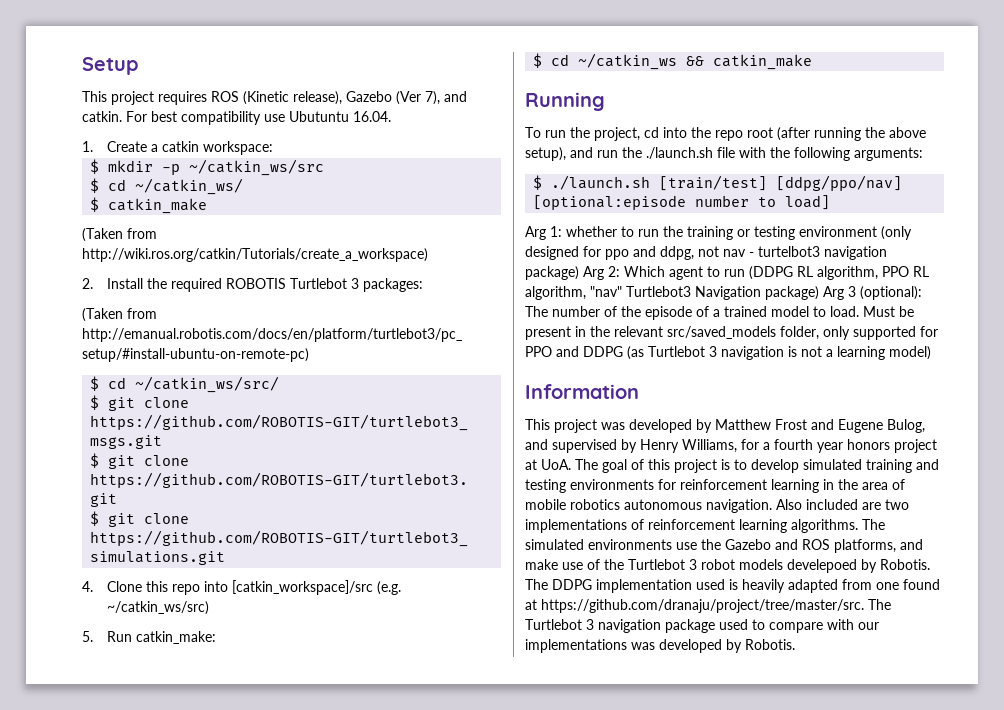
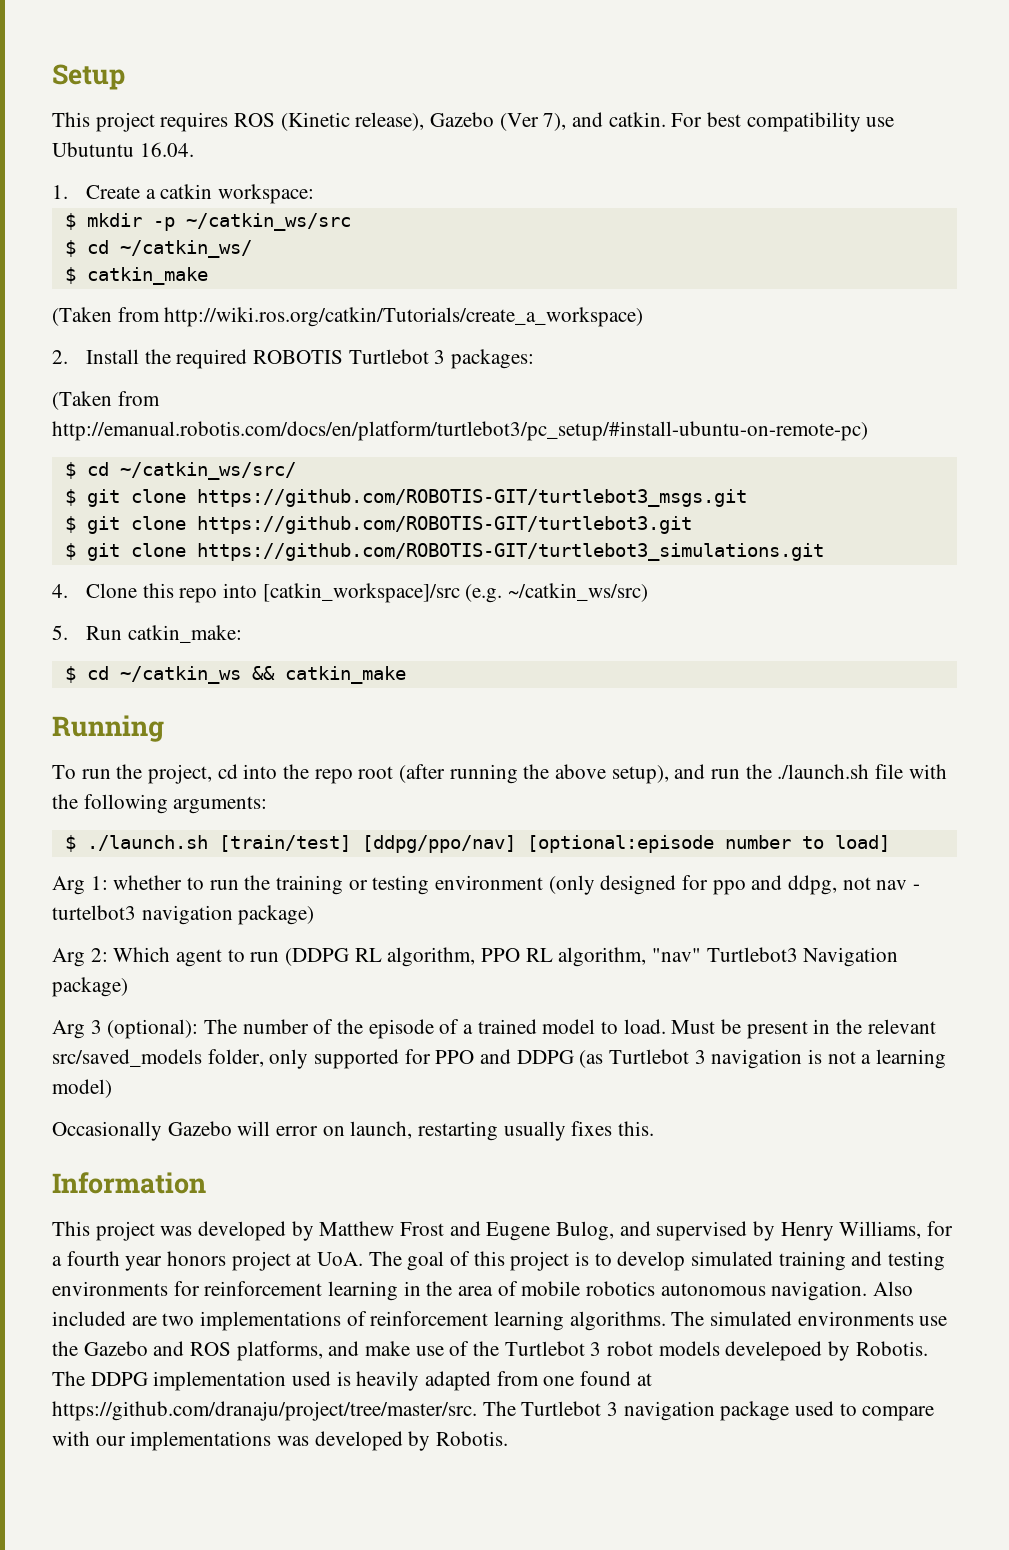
- Arg 1: whether to run the training or testing environment (only designed for ppo and ddpg, not nav - turtelbot3 navigation package) Arg 2: Which agent to run (DDPG RL algorithm, PPO RL algorithm, "nav" Turtlebot3 Navigation package) Arg 3 (optional): The number of the episode of a trained model to load.
+ Arg 1: whether to run the training or testing environment (only designed for ppo and ddpg, not nav - turtelbot3 navigation package)
+ Arg 2: Which agent to run (DDPG RL algorithm, PPO RL algorithm, "nav" Turtlebot3 Navigation package)
+ Arg 3 (optional): The number of the episode of a trained model to load.
+ Occasionally Gazebo will error on launch, restarting usually fixes this.

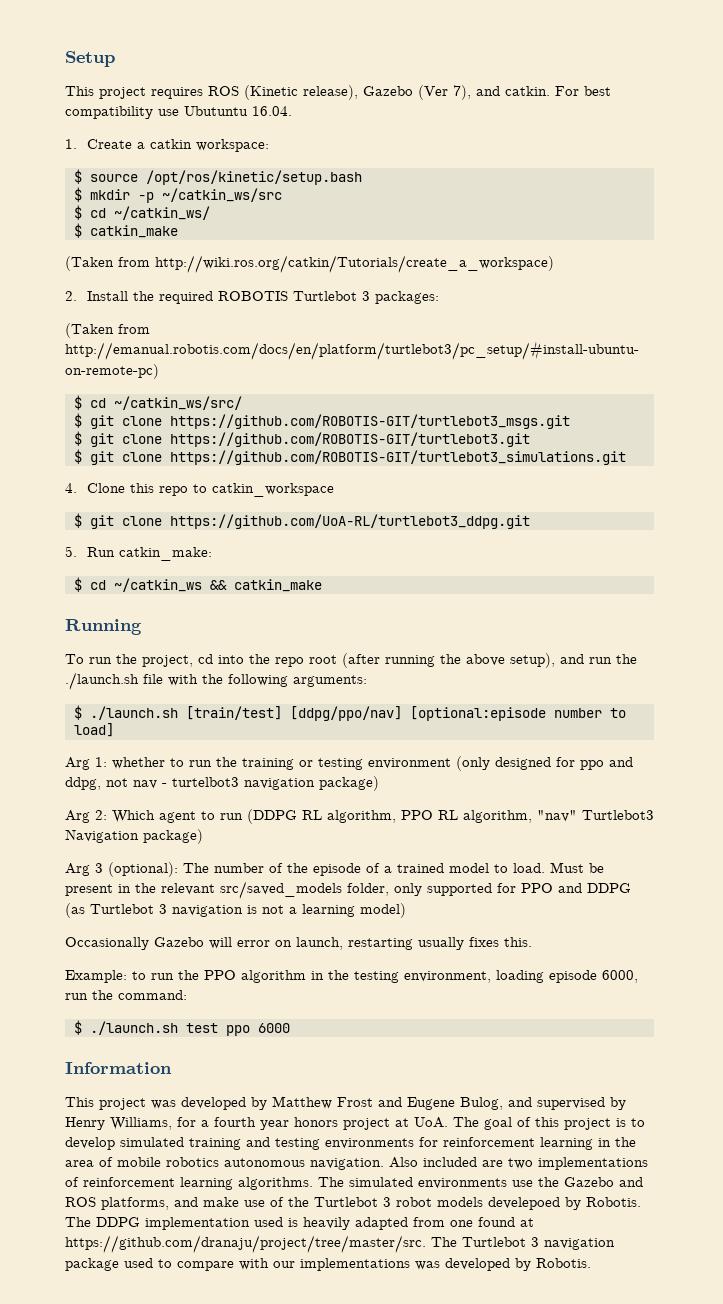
+ $ source /opt/ros/kinetic/setup.bash
- 4. Clone this repo into [catkin_workspace]/src (e.g. ~/catkin_ws/src)
+ 4. Clone this repo to catkin_workspace
+ $ git clone https://github.com/UoA-RL/turtlebot3_ddpg.git
+ Example: to run the PPO algorithm in the testing environment, loading episode 6000, run the command:
+ $ ./launch.sh test ppo 6000

